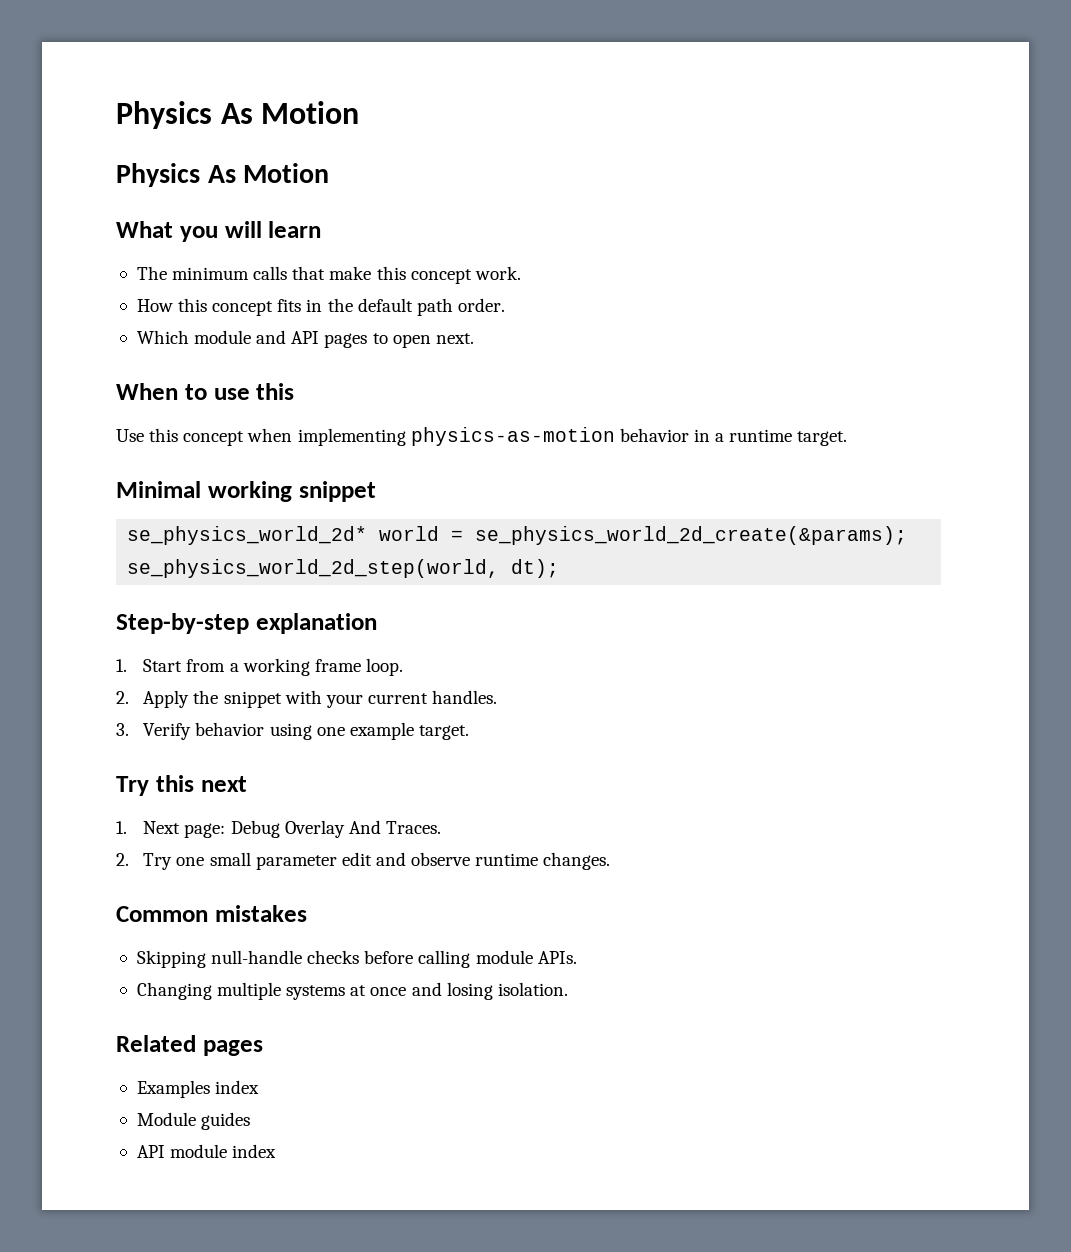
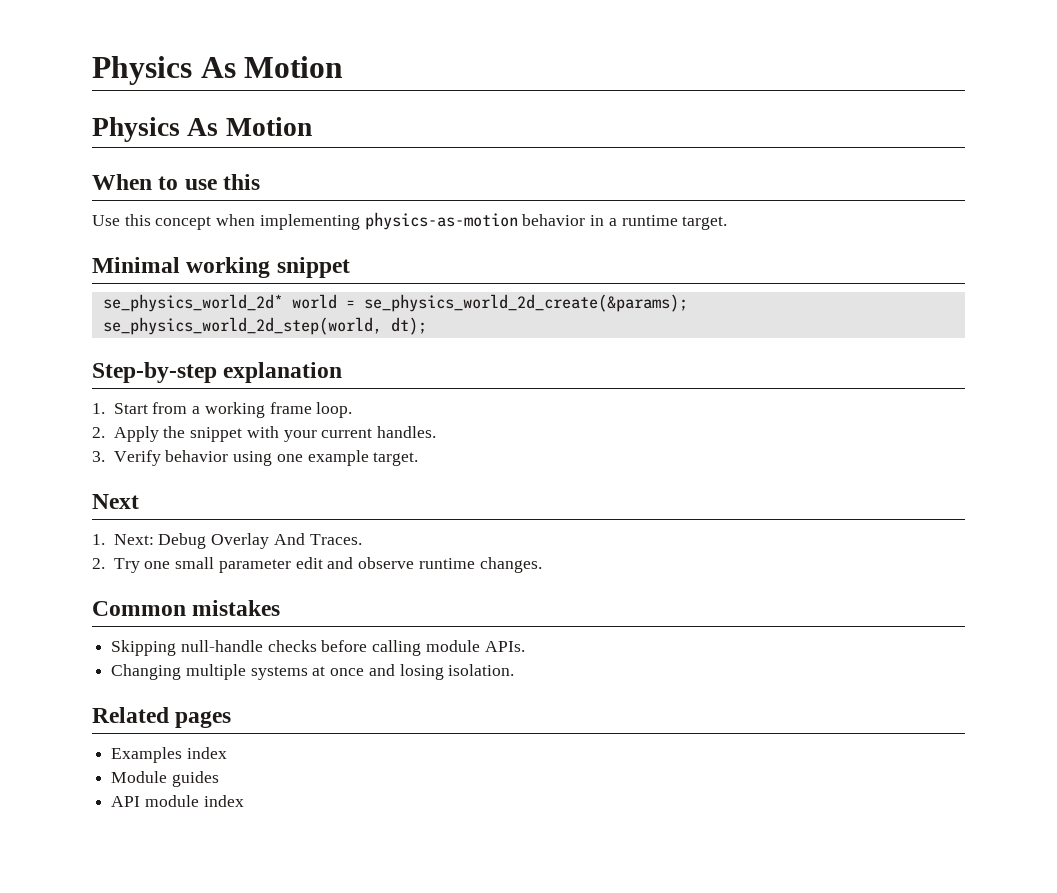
- What you will learn
- The minimum calls that make this concept work.
- How this concept fits in the default path order.
- Which module and API pages to open next.
- Try this next
- 1. Next page: Debug Overlay And Traces.
+ Next
+ 1. Next: Debug Overlay And Traces.

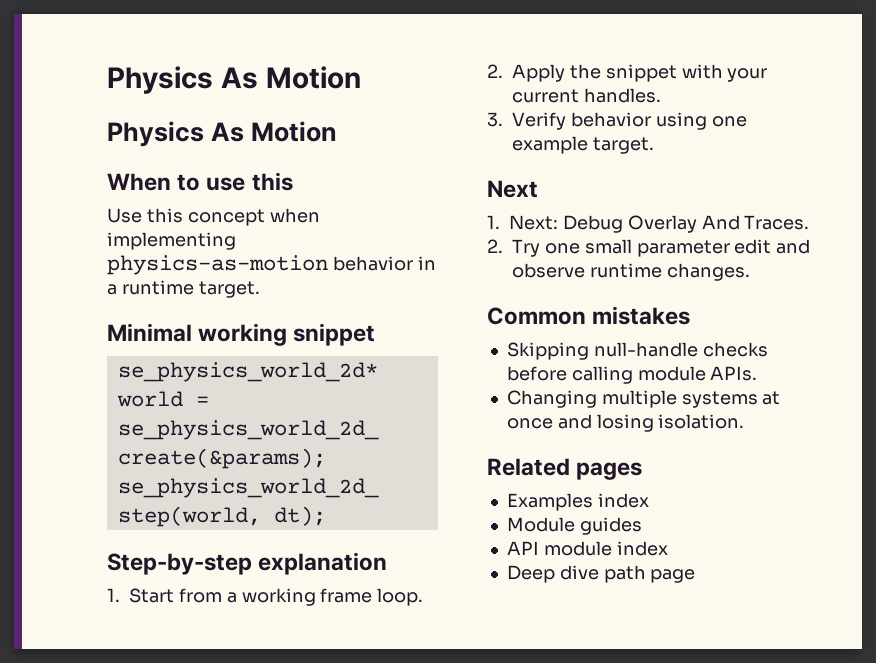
+ Deep dive path page

